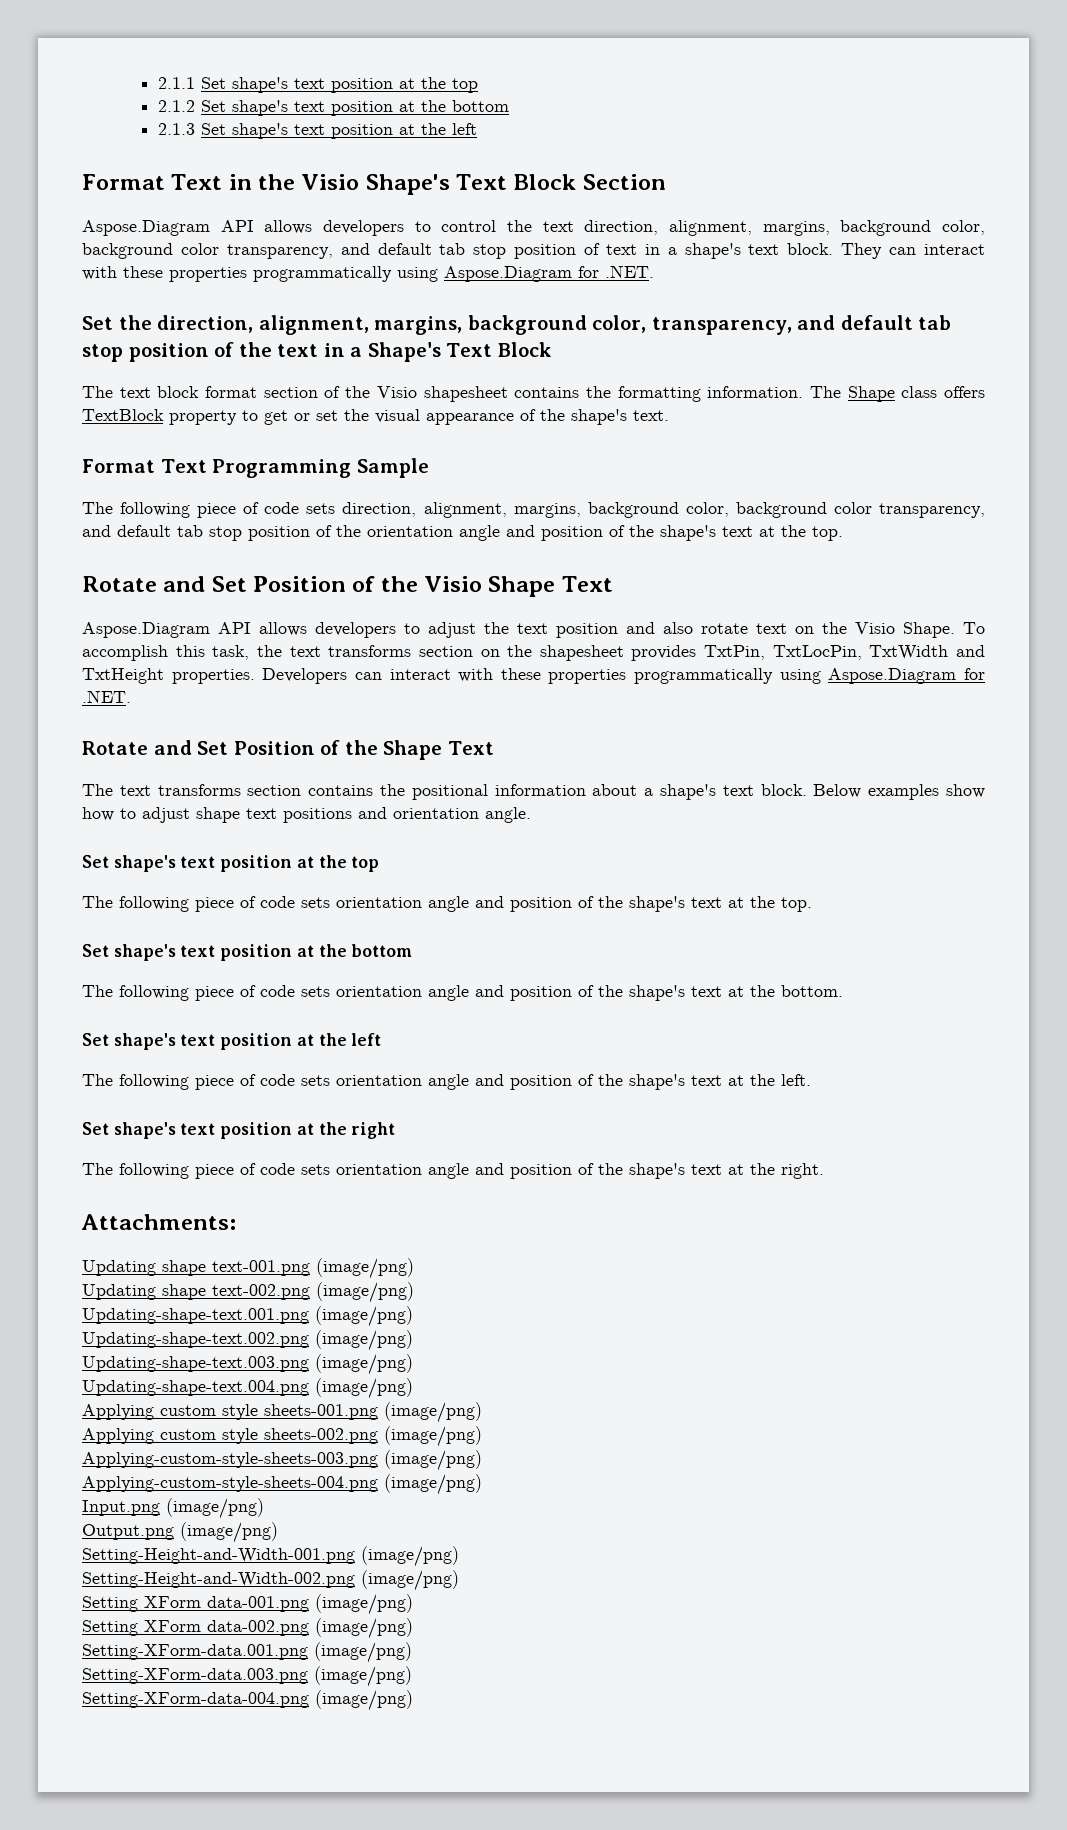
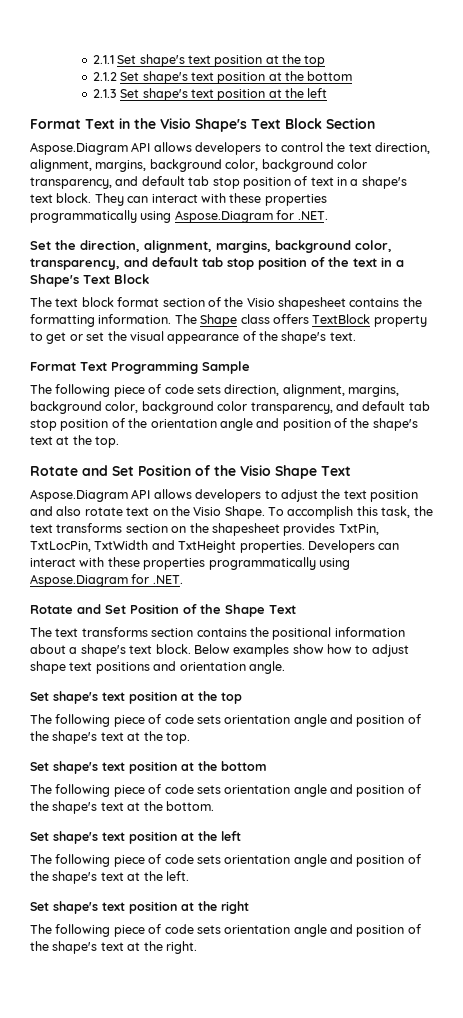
- Attachments:
- Updating shape text-001.png (image/png)
- Updating shape text-002.png (image/png)
- Updating-shape-text.001.png (image/png)
- Updating-shape-text.002.png (image/png)
- Updating-shape-text.003.png (image/png)
- Updating-shape-text.004.png (image/png)
- Applying custom style sheets-001.png (image/png)
- Applying custom style sheets-002.png (image/png)
- Applying-custom-style-sheets-003.png (image/png)
- Applying-custom-style-sheets-004.png (image/png)
- Input.png (image/png)
- Output.png (image/png)
- Setting-Height-and-Width-001.png (image/png)
- Setting-Height-and-Width-002.png (image/png)
- Setting XForm data-001.png (image/png)
- Setting XForm data-002.png (image/png)
- Setting-XForm-data.001.png (image/png)
- Setting-XForm-data.003.png (image/png)
- Setting-XForm-data-004.png (image/png)

